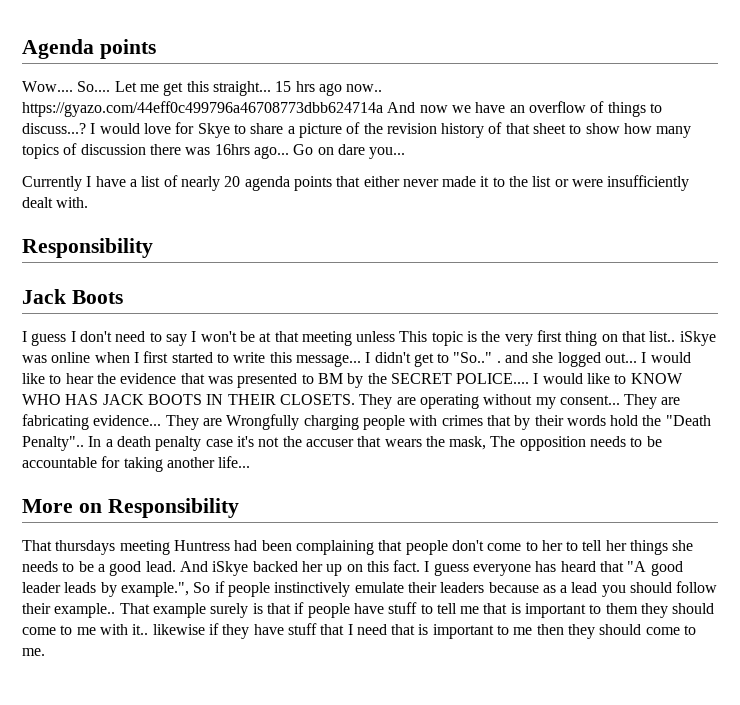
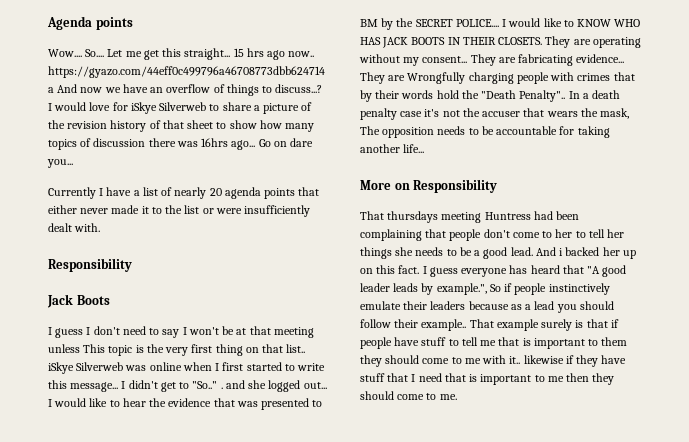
- I would love for Skye to share a picture of the revision history of that sheet to show how many topics of discussion there was 16hrs ago...
+ I would love for iSkye Silverweb to share a picture of the revision history of that sheet to show how many topics of discussion there was 16hrs ago...
- I guess I don't need to say I won't be at that meeting unless This topic is the very first thing on that list.. iSkye was online when I first started to write this message...
+ I guess I don't need to say I won't be at that meeting unless This topic is the very first thing on that list.. iSkye Silverweb was online when I first started to write this message...
- And iSkye backed her up on this fact.
+ And i backed her up on this fact.

